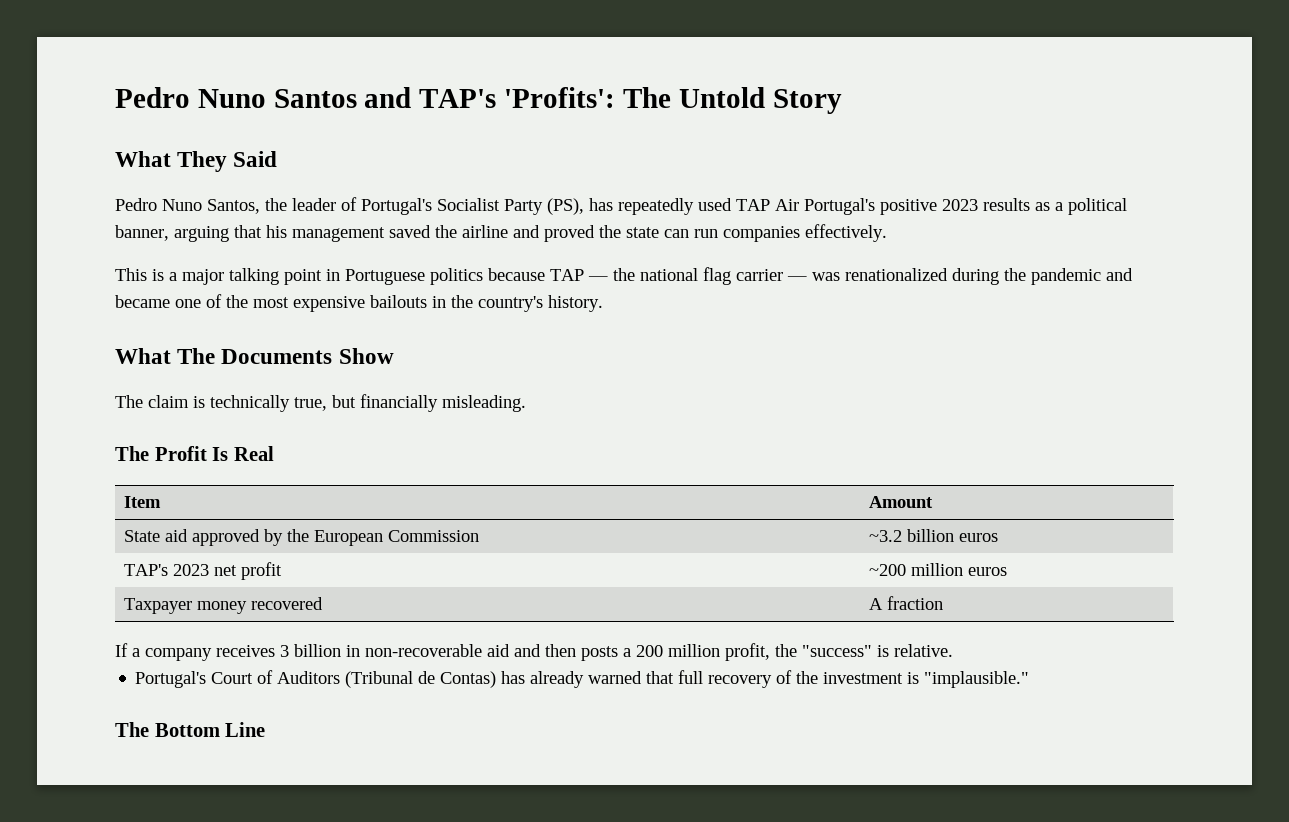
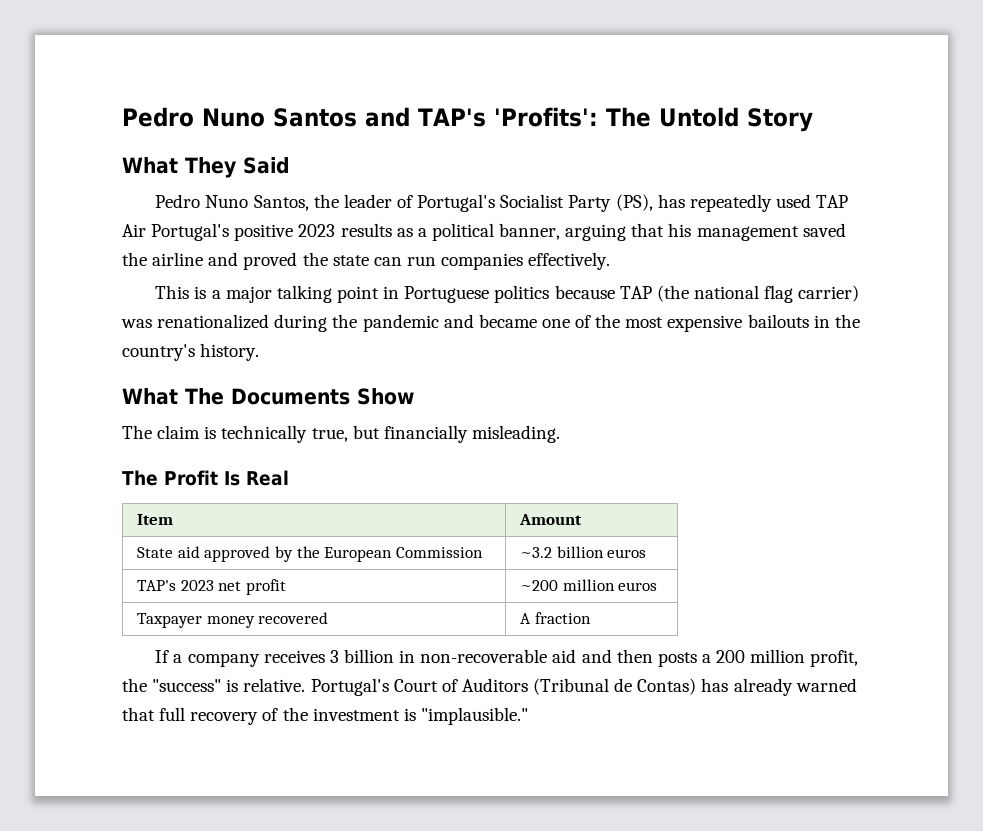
- This is a major talking point in Portuguese politics because TAP — the national flag carrier — was renationalized during the pandemic and became one of the most expensive bailouts in the country's history.
+ This is a major talking point in Portuguese politics because TAP (the national flag carrier) was renationalized during the pandemic and became one of the most expensive bailouts in the country's history.
- If a company receives 3 billion in non-recoverable aid and then posts a 200 million profit, the "success" is relative.
- Portugal's Court of Auditors (Tribunal de Contas) has already warned that full recovery of the investment is "implausible."
+ If a company receives 3 billion in non-recoverable aid and then posts a 200 million profit, the "success" is relative. Portugal's Court of Auditors (Tribunal de Contas) has already warned that full recovery of the investment is "implausible."
- The Bottom Line

